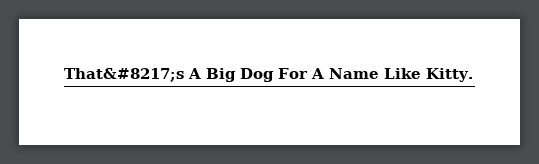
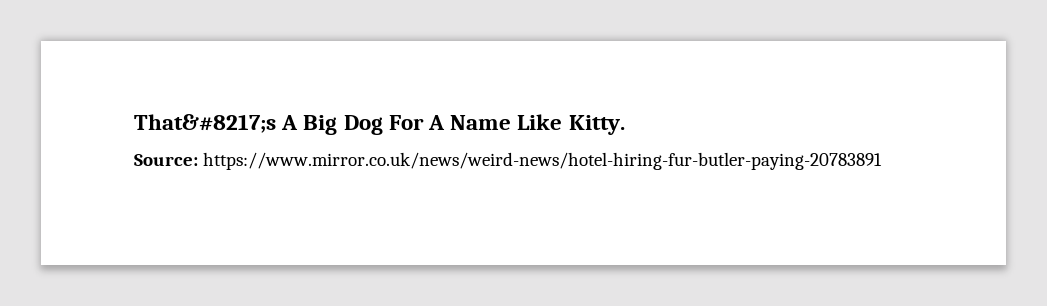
+ Source: https://www.mirror.co.uk/news/weird-news/hotel-hiring-fur-butler-paying-20783891

